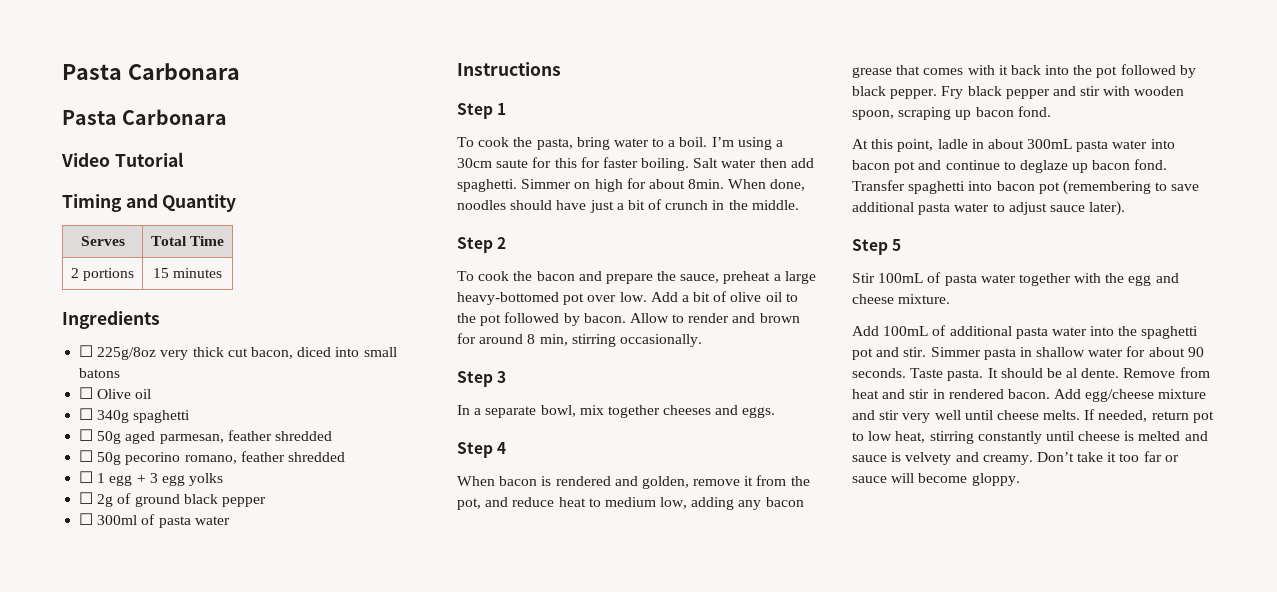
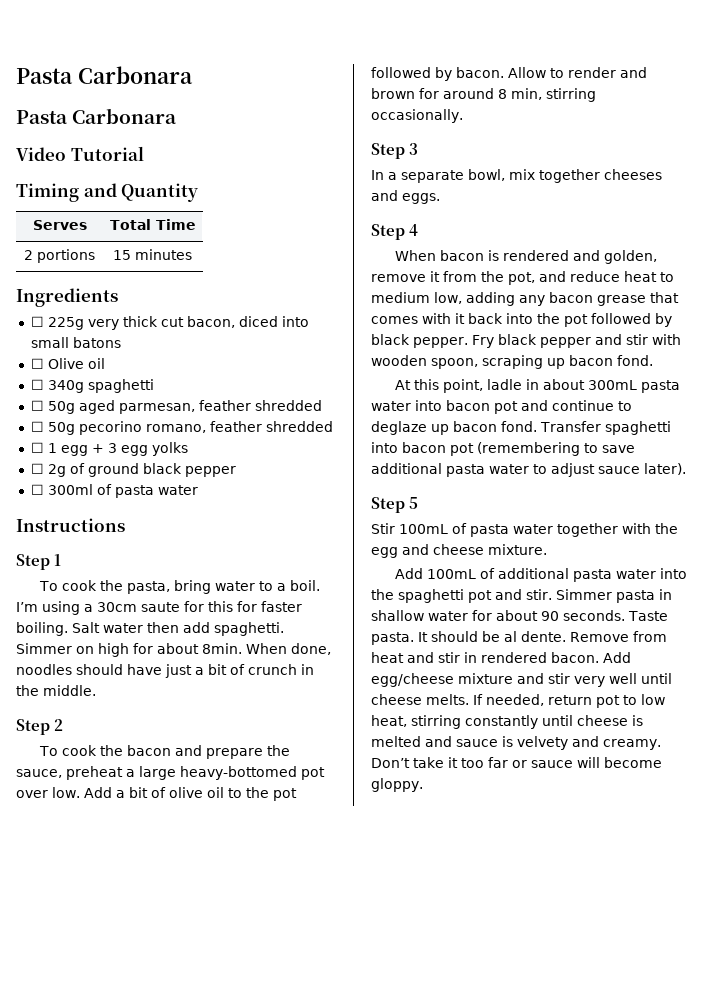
- ☐ 225g/8oz very thick cut bacon, diced into small batons
+ ☐ 225g very thick cut bacon, diced into small batons

